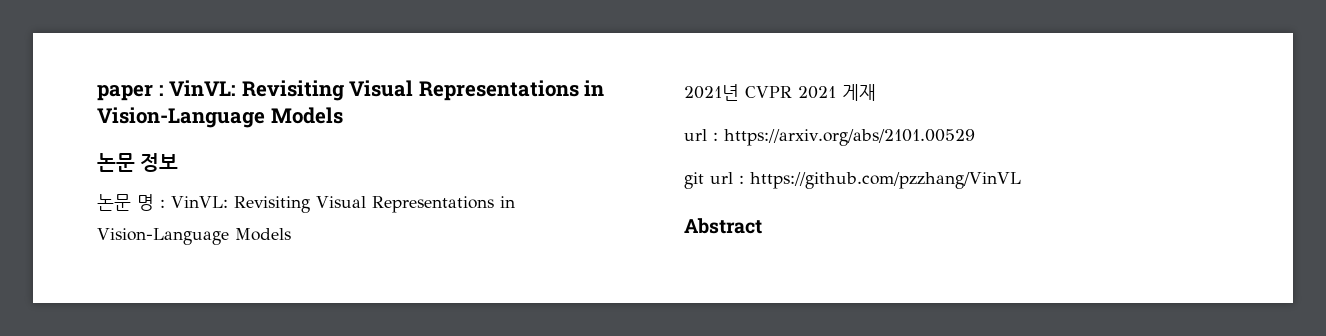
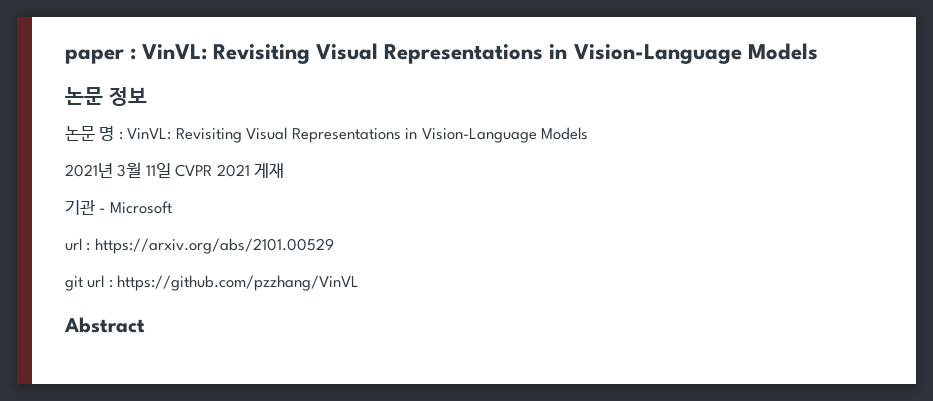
- 2021년 CVPR 2021 게재
+ 2021년 3월 11일 CVPR 2021 게재
+ 기관 - Microsoft

